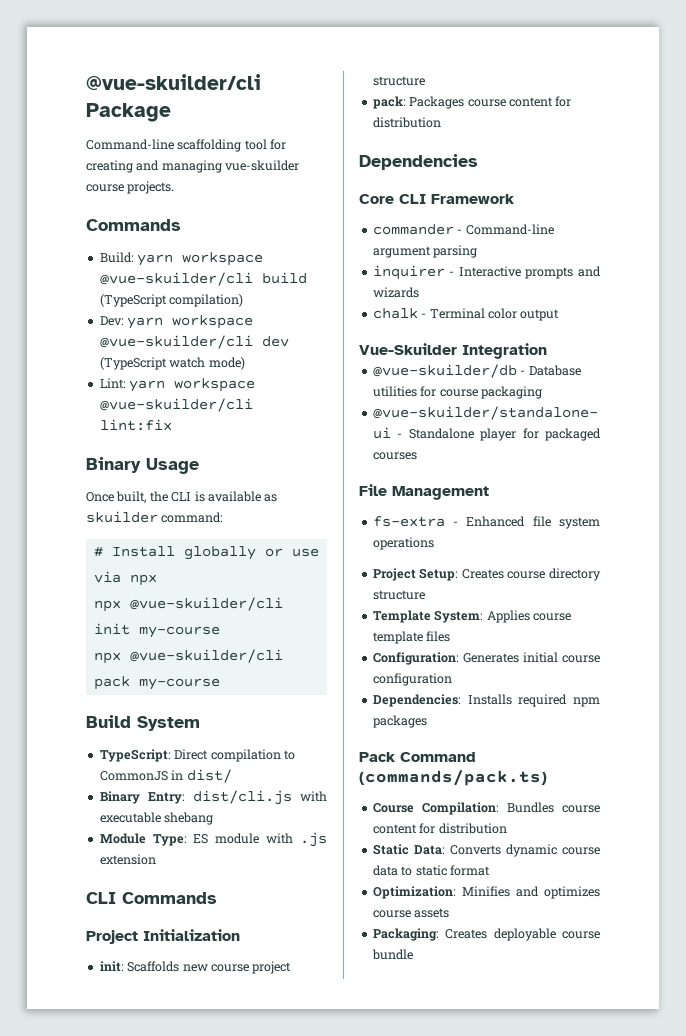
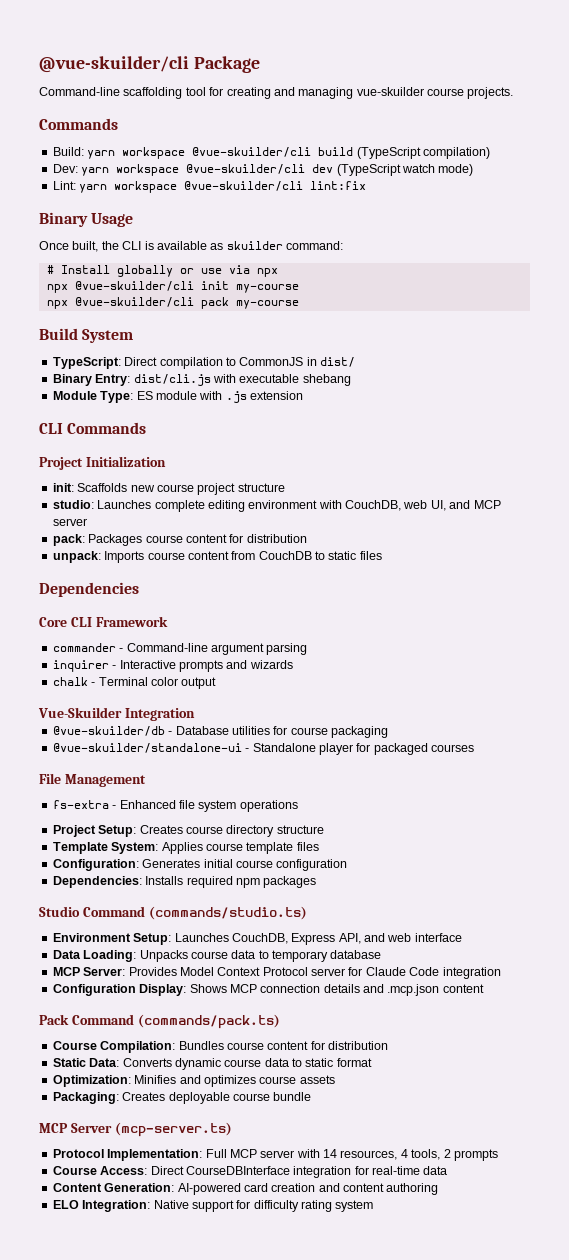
+ studio: Launches complete editing environment with CouchDB, web UI, and MCP server
+ unpack: Imports course content from CouchDB to static files
+ Studio Command (commands/studio.ts)
+ Environment Setup: Launches CouchDB, Express API, and web interface
+ Data Loading: Unpacks course data to temporary database
+ MCP Server: Provides Model Context Protocol server for Claude Code integration
+ Configuration Display: Shows MCP connection details and .mcp.json content
+ MCP Server (mcp-server.ts)
+ Protocol Implementation: Full MCP server with 14 resources, 4 tools, 2 prompts
+ Course Access: Direct CourseDBInterface integration for real-time data
+ Content Generation: AI-powered card creation and content authoring
+ ELO Integration: Native support for difficulty rating system

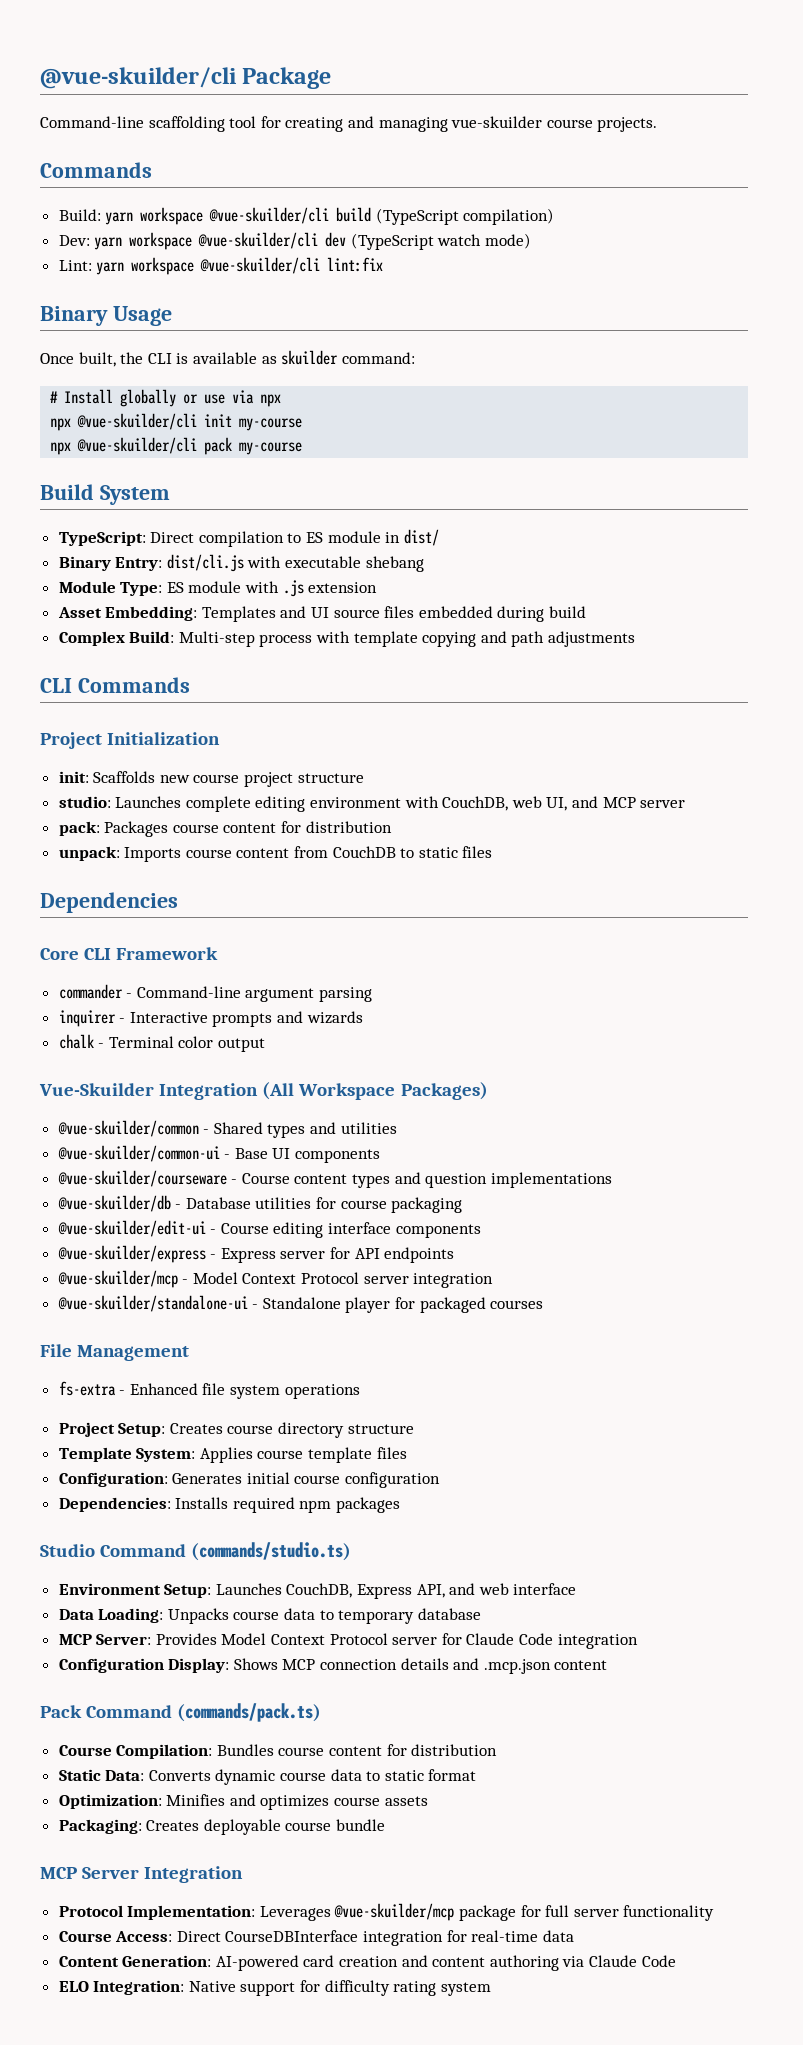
- TypeScript: Direct compilation to CommonJS in dist/
+ TypeScript: Direct compilation to ES module in dist/
+ Asset Embedding: Templates and UI source files embedded during build
+ Complex Build: Multi-step process with template copying and path adjustments
- Vue-Skuilder Integration
+ Vue-Skuilder Integration (All Workspace Packages)
+ @vue-skuilder/common - Shared types and utilities
+ @vue-skuilder/common-ui - Base UI components
+ @vue-skuilder/courseware - Course content types and question implementations
+ @vue-skuilder/edit-ui - Course editing interface components
+ @vue-skuilder/express - Express server for API endpoints
+ @vue-skuilder/mcp - Model Context Protocol server integration
- MCP Server (mcp-server.ts)
+ MCP Server Integration
- Protocol Implementation: Full MCP server with 14 resources, 4 tools, 2 prompts
+ Protocol Implementation: Leverages @vue-skuilder/mcp package for full server functionality
- Content Generation: AI-powered card creation and content authoring
+ Content Generation: AI-powered card creation and content authoring via Claude Code

